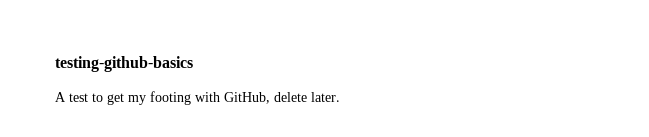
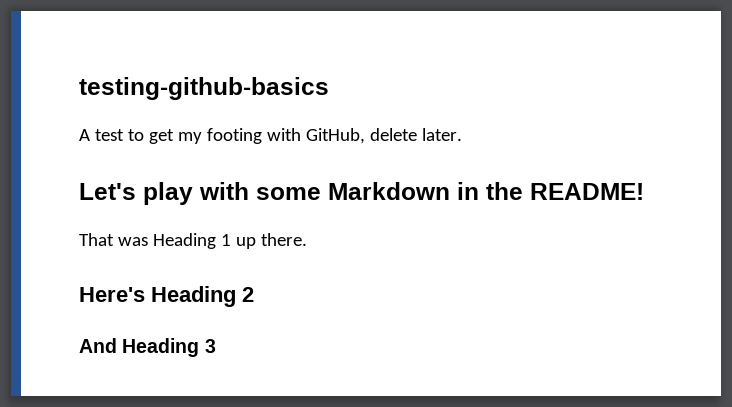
+ Let's play with some Markdown in the README!
+ That was Heading 1 up there.
+ Here's Heading 2
+ And Heading 3

